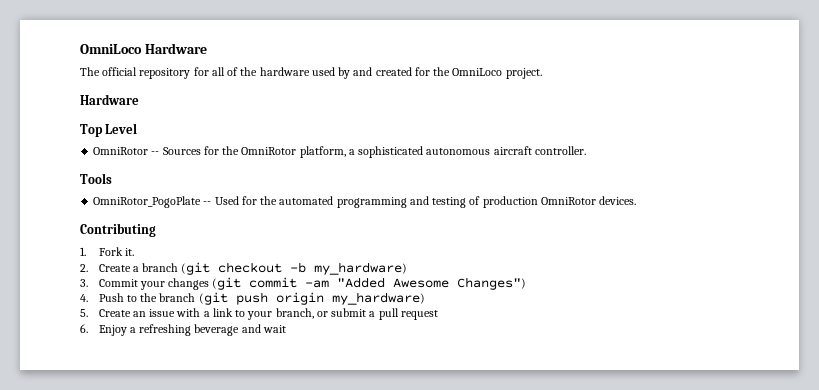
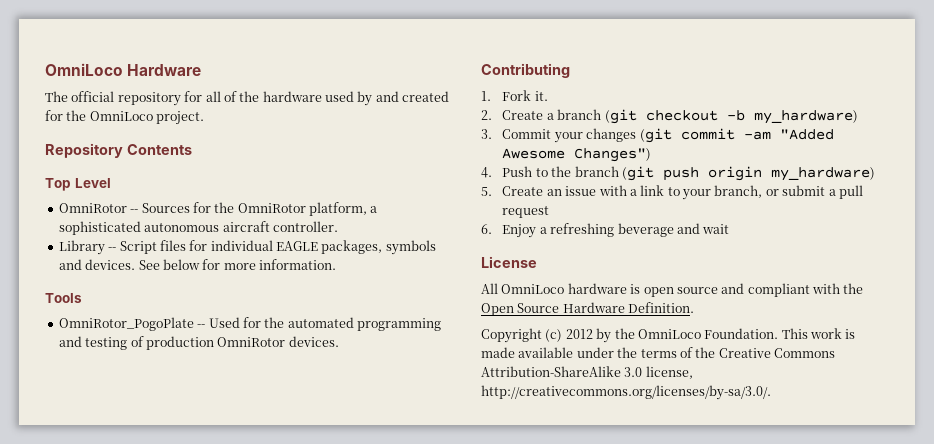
  The official repository for all of the hardware used by and created for the OmniLoco project.
- Hardware
+ Repository Contents
+ Library -- Script files for individual EAGLE packages, symbols and devices. See below for more information.
+ License
+ All OmniLoco hardware is open source and compliant with the Open Source Hardware Definition.
+ Copyright (c) 2012 by the OmniLoco Foundation. This work is made available under the terms of the Creative Commons Attribution-ShareAlike 3.0 license, http://creativecommons.org/licenses/by-sa/3.0/.

